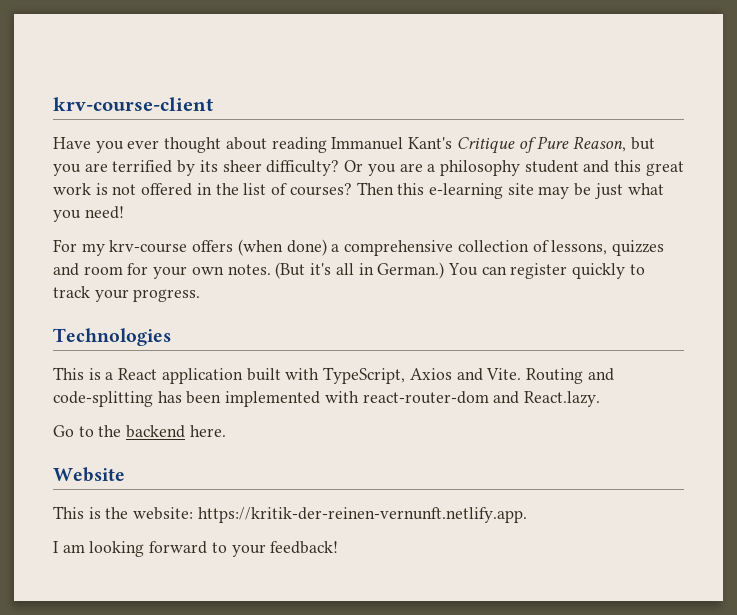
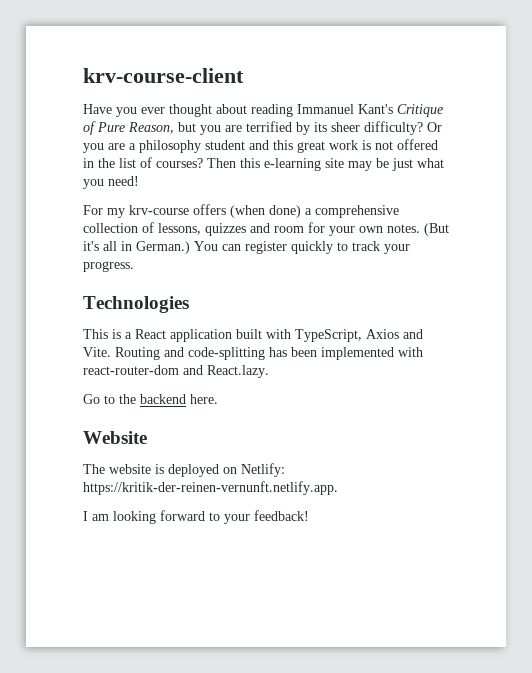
- This is the website: https://kritik-der-reinen-vernunft.netlify.app.
+ The website is deployed on Netlify: https://kritik-der-reinen-vernunft.netlify.app.

